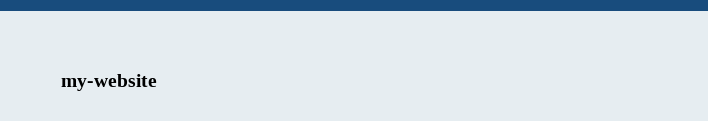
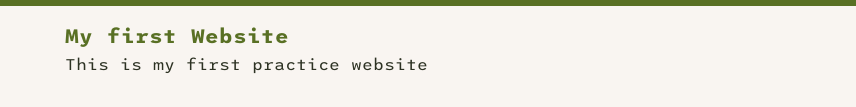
- my-website
+ My first Website
+ This is my first practice website

